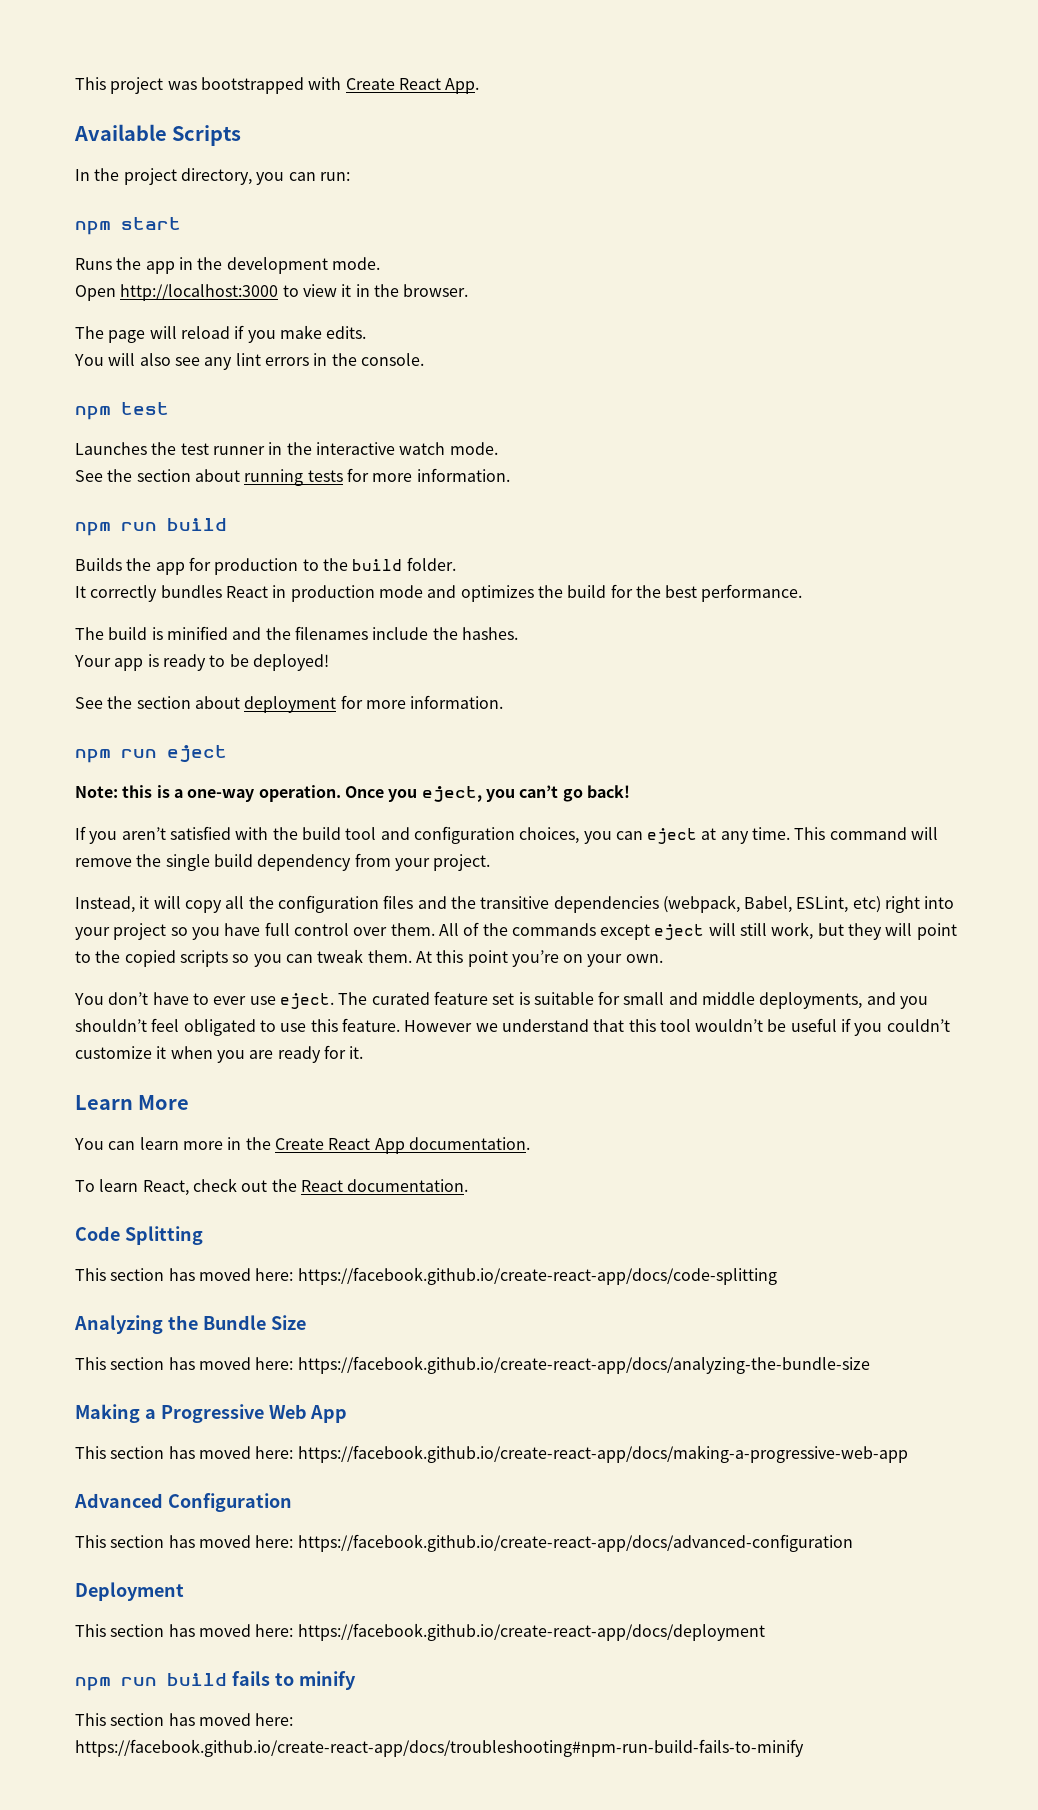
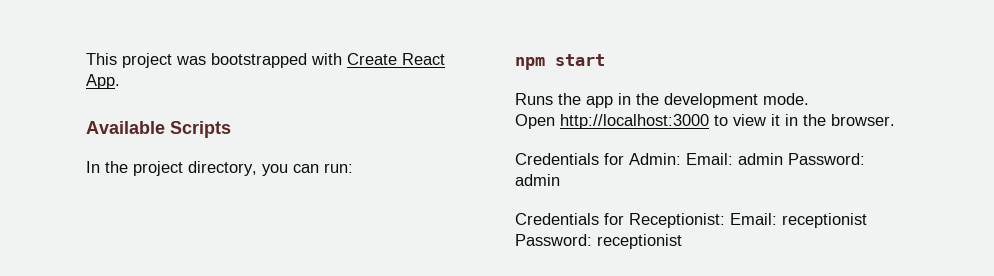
- The page will reload if you make edits.
- You will also see any lint errors in the console.
- npm test
- Launches the test runner in the interactive watch mode.
- See the section about running tests for more information.
- npm run build
- Builds the app for production to the build folder.
- It correctly bundles React in production mode and optimizes the build for the best performance.
- The build is minified and the filenames include the hashes.
- Your app is ready to be deployed!
- See the section about deployment for more information.
- npm run eject
- Note: this is a one-way operation. Once you eject, you can’t go back!
- If you aren’t satisfied with the build tool and configuration choices, you can eject at any time. This command will remove the single build dependency from your project.
- Instead, it will copy all the configuration files and the transitive dependencies (webpack, Babel, ESLint, etc) right into your project so you have full control over them. All of the commands except eject will still work, but they will point to the copied scripts so you can tweak them. At this point you’re on your own.
- You don’t have to ever use eject. The curated feature set is suitable for small and middle deployments, and you shouldn’t feel obligated to use this feature. However we understand that this tool wouldn’t be useful if you couldn’t customize it when you are ready for it.
- Learn More
- You can learn more in the Create React App documentation.
- To learn React, check out the React documentation.
- Code Splitting
- This section has moved here: https://facebook.github.io/create-react-app/docs/code-splitting
- Analyzing the Bundle Size
- This section has moved here: https://facebook.github.io/create-react-app/docs/analyzing-the-bundle-size
- Making a Progressive Web App
- This section has moved here: https://facebook.github.io/create-react-app/docs/making-a-progressive-web-app
- Advanced Configuration
- This section has moved here: https://facebook.github.io/create-react-app/docs/advanced-configuration
- Deployment
- This section has moved here: https://facebook.github.io/create-react-app/docs/deployment
- npm run build fails to minify
- This section has moved here: https://facebook.github.io/create-react-app/docs/troubleshooting#npm-run-build-fails-to-minify
+ Credentials for Admin: Email: admin Password: admin
+ Credentials for Receptionist: Email: receptionist Password: receptionist

